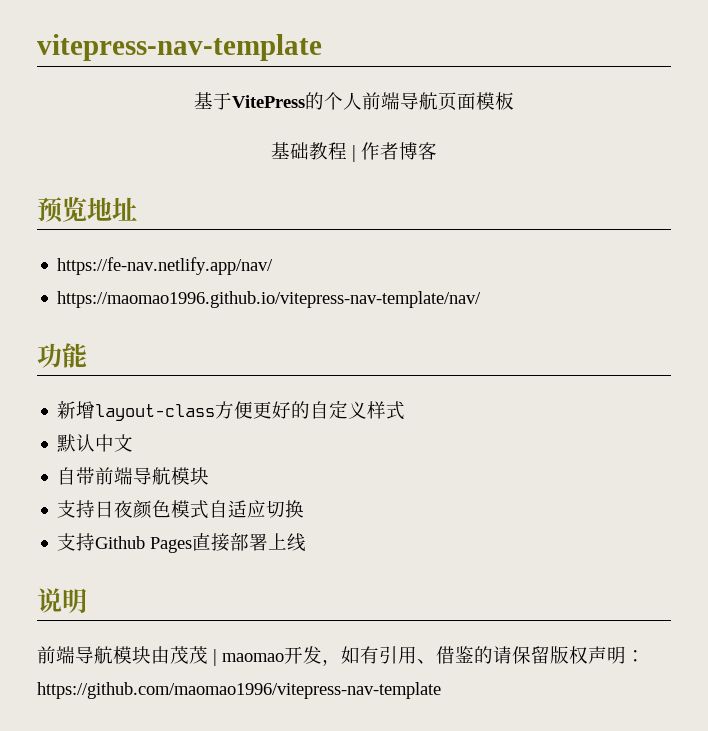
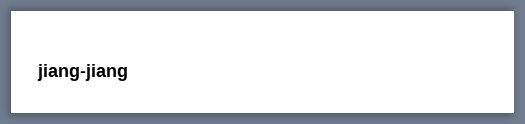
- vitepress-nav-template
- 基于VitePress的个人前端导航页面模板
- 基础教程 | 作者博客
- 预览地址
- https://fe-nav.netlify.app/nav/
- https://maomao1996.github.io/vitepress-nav-template/nav/
- 功能
- 新增layout-class方便更好的自定义样式
- 默认中文
- 自带前端导航模块
- 支持日夜颜色模式自适应切换
- 支持Github Pages直接部署上线
- 说明
- 前端导航模块由茂茂 | maomao开发，如有引用、借鉴的请保留版权声明：https://github.com/maomao1996/vitepress-nav-template
+ jiang-jiang

